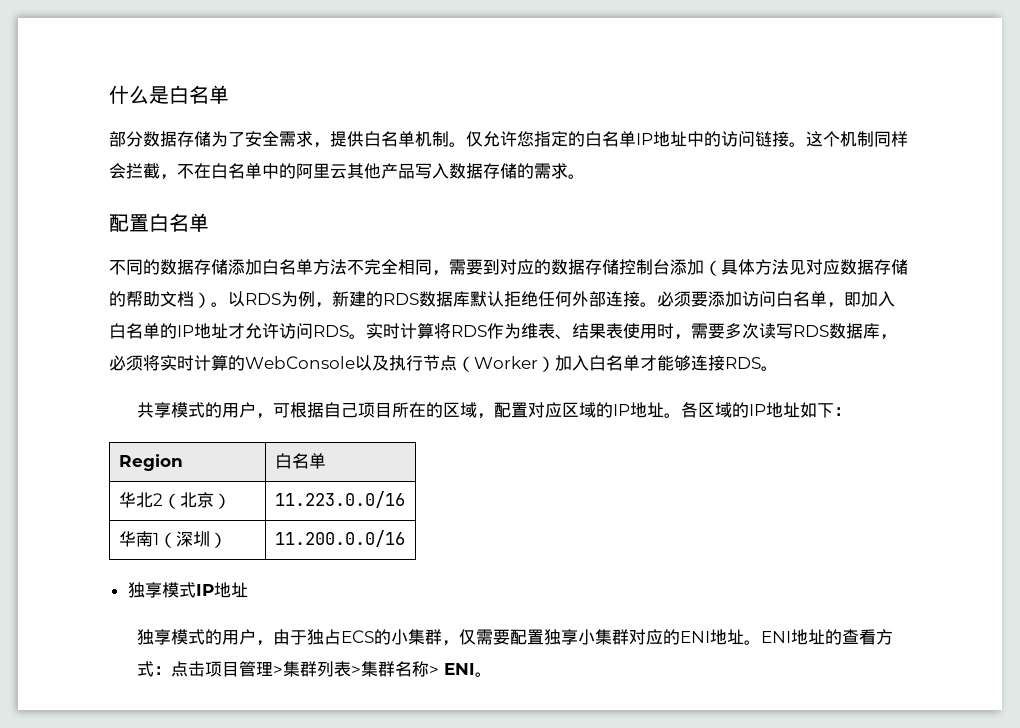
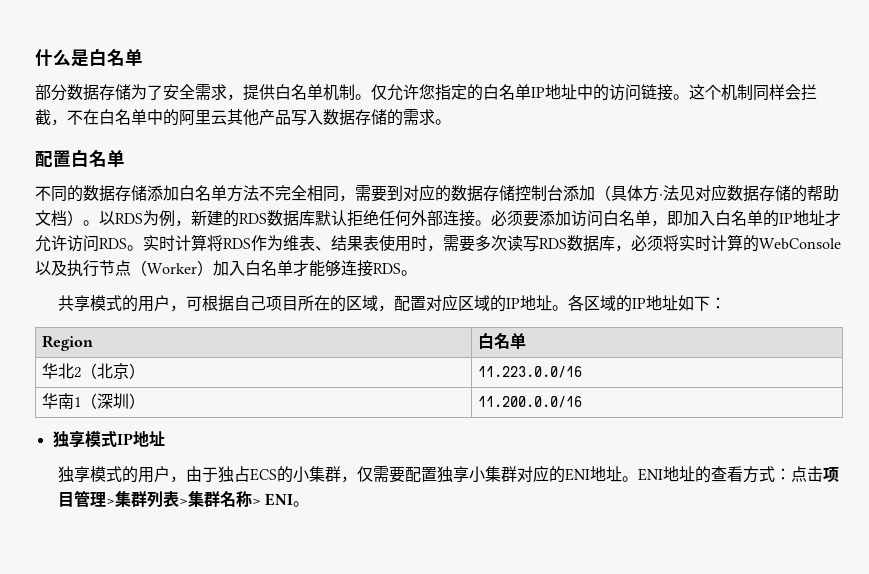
- 不同的数据存储添加白名单方法不完全相同，需要到对应的数据存储控制台添加（具体方法见对应数据存储的帮助文档）。
+ 不同的数据存储添加白名单方法不完全相同，需要到对应的数据存储控制台添加（具体方·法见对应数据存储的帮助文档）。

